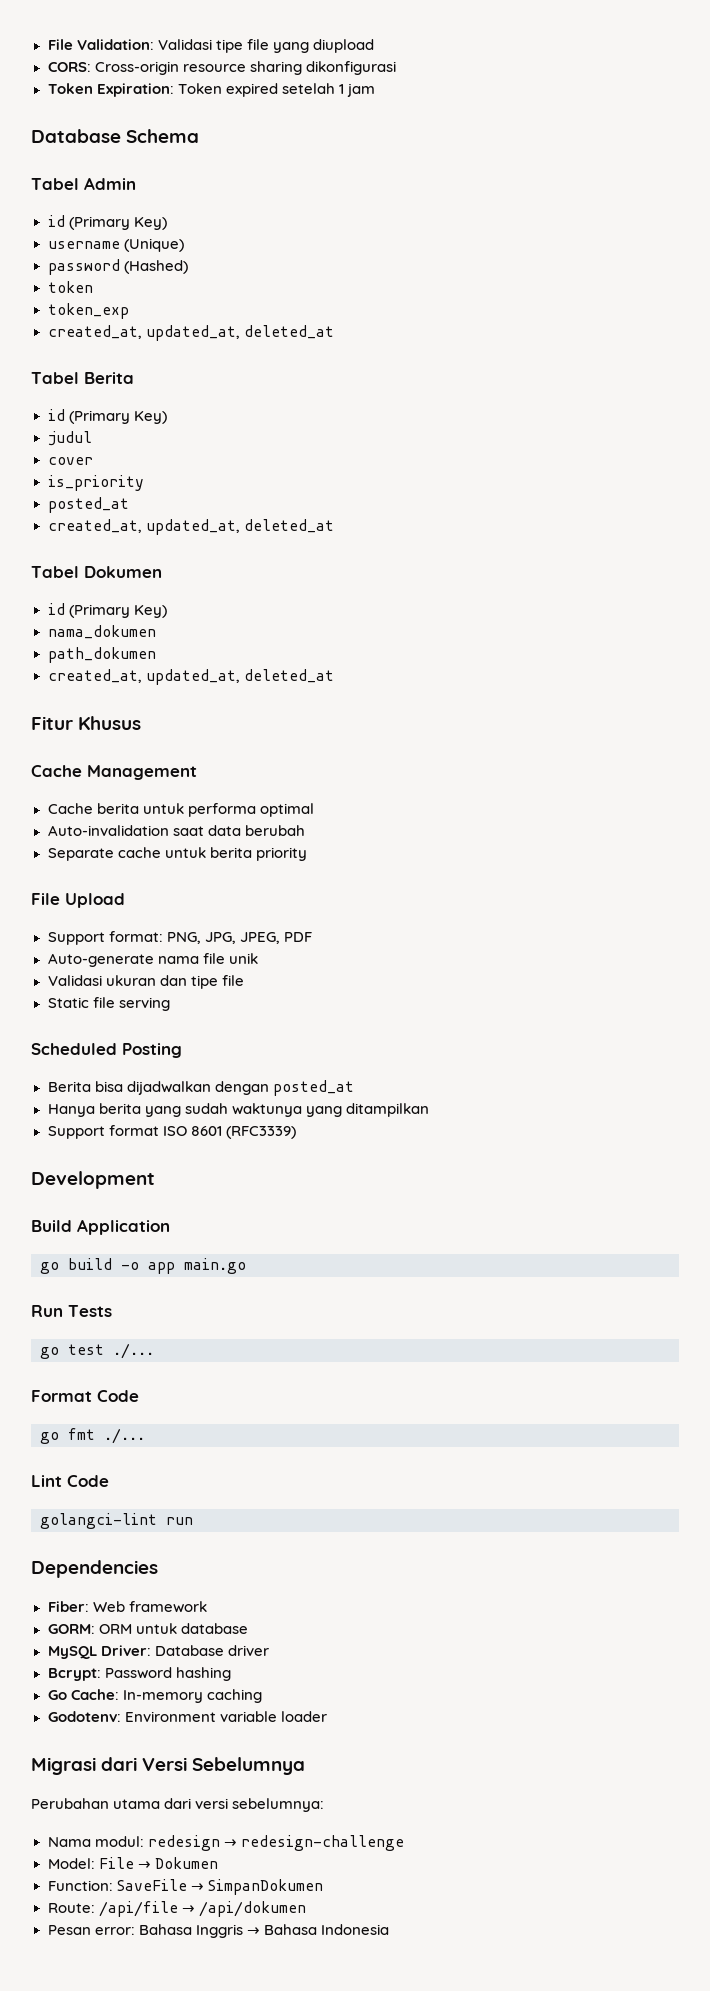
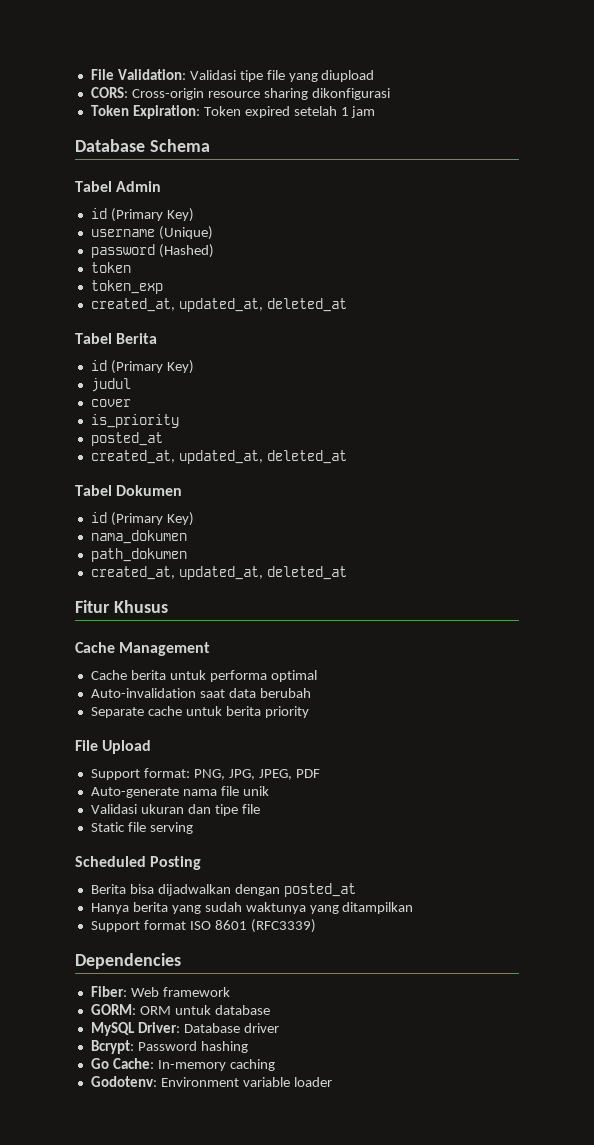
- Development
- Build Application
- go build -o app main.go
- Run Tests
- go test ./...
- Format Code
- go fmt ./...
- Lint Code
- golangci-lint run
- Migrasi dari Versi Sebelumnya
- Perubahan utama dari versi sebelumnya:
- Nama modul: redesign → redesign-challenge
- Model: File → Dokumen
- Function: SaveFile → SimpanDokumen
- Route: /api/file → /api/dokumen
- Pesan error: Bahasa Inggris → Bahasa Indonesia

